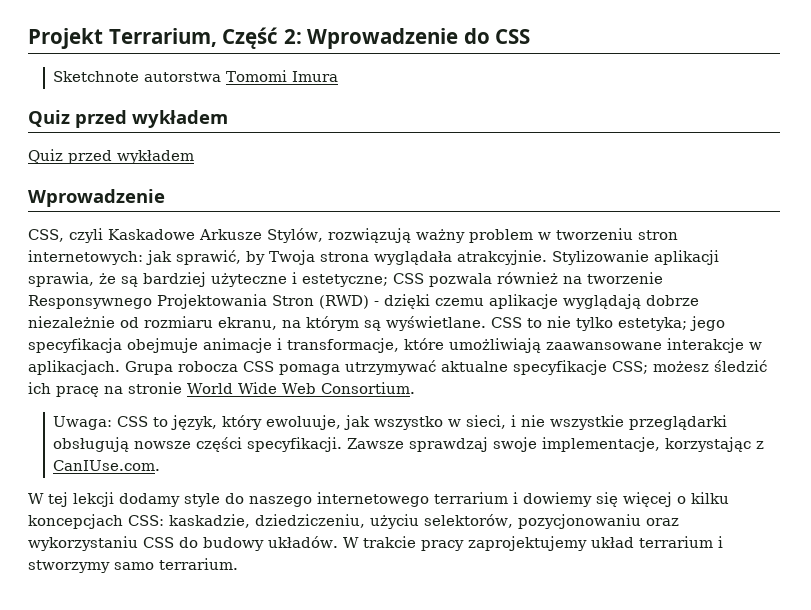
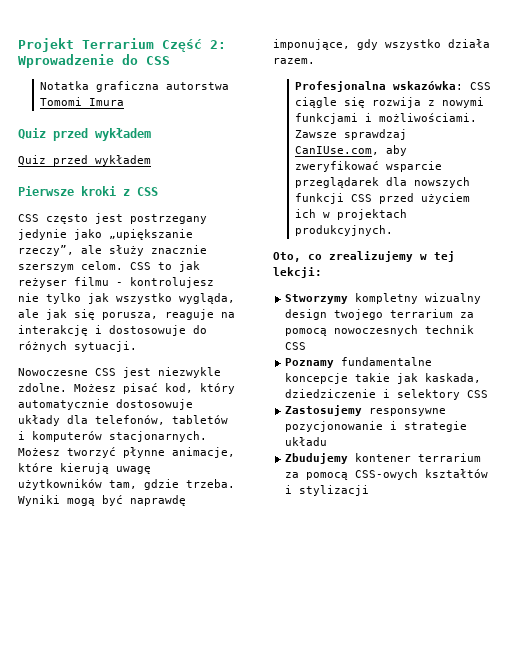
- Projekt Terrarium, Część 2: Wprowadzenie do CSS
+ Projekt Terrarium Część 2: Wprowadzenie do CSS
- Sketchnote autorstwa Tomomi Imura
+ Notatka graficzna autorstwa Tomomi Imura
  Quiz przed wykładem
  Quiz przed wykładem
- Wprowadzenie
- CSS, czyli Kaskadowe Arkusze Stylów, rozwiązują ważny problem w tworzeniu stron internetowych: jak sprawić, by Twoja strona wyglądała atrakcyjnie. Stylizowanie aplikacji sprawia, że są bardziej użyteczne i estetyczne; CSS pozwala również na tworzenie Responsywnego Projektowania Stron (RWD) - dzięki czemu aplikacje wyglądają dobrze niezależnie od rozmiaru ekranu, na którym są wyświetlane. CSS to nie tylko estetyka; jego specyfikacja obejmuje animacje i transformacje, które umożliwiają zaawansowane interakcje w aplikacjach. Grupa robocza CSS pomaga utrzymywać aktualne specyfikacje CSS; możesz śledzić ich pracę na stronie World Wide Web Consortium.
- Uwaga: CSS to język, który ewoluuje, jak wszystko w sieci, i nie wszystkie przeglądarki obsługują nowsze części specyfikacji. Zawsze sprawdzaj swoje implementacje, korzystając z CanIUse.com.
- W tej lekcji dodamy style do naszego internetowego terrarium i dowiemy się więcej o kilku koncepcjach CSS: kaskadzie, dziedziczeniu, użyciu selektorów, pozycjonowaniu oraz wykorzystaniu CSS do budowy układów. W trakcie pracy zaprojektujemy układ terrarium i stworzymy samo terrarium.
+ Pierwsze kroki z CSS
+ CSS często jest postrzegany jedynie jako „upiększanie rzeczy”, ale służy znacznie szerszym celom. CSS to jak reżyser filmu - kontrolujesz nie tylko jak wszystko wygląda, ale jak się porusza, reaguje na interakcję i dostosowuje do różnych sytuacji.
+ Nowoczesne CSS jest niezwykle zdolne. Możesz pisać kod, który automatycznie dostosowuje układy dla telefonów, tabletów i komputerów stacjonarnych. Możesz tworzyć płynne animacje, które kierują uwagę użytkowników tam, gdzie trzeba. Wyniki mogą być naprawdę imponujące, gdy wszystko działa razem.
+ Profesjonalna wskazówka: CSS ciągle się rozwija z nowymi funkcjami i możliwościami. Zawsze sprawdzaj CanIUse.com, aby zweryfikować wsparcie przeglądarek dla nowszych funkcji CSS przed użyciem ich w projektach produkcyjnych.
+ Oto, co zrealizujemy w tej lekcji:
+ Stworzymy kompletny wizualny design twojego terrarium za pomocą nowoczesnych technik CSS
+ Poznamy fundamentalne koncepcje takie jak kaskada, dziedziczenie i selektory CSS
+ Zastosujemy responsywne pozycjonowanie i strategie układu
+ Zbudujemy kontener terrarium za pomocą CSS-owych kształtów i stylizacji

